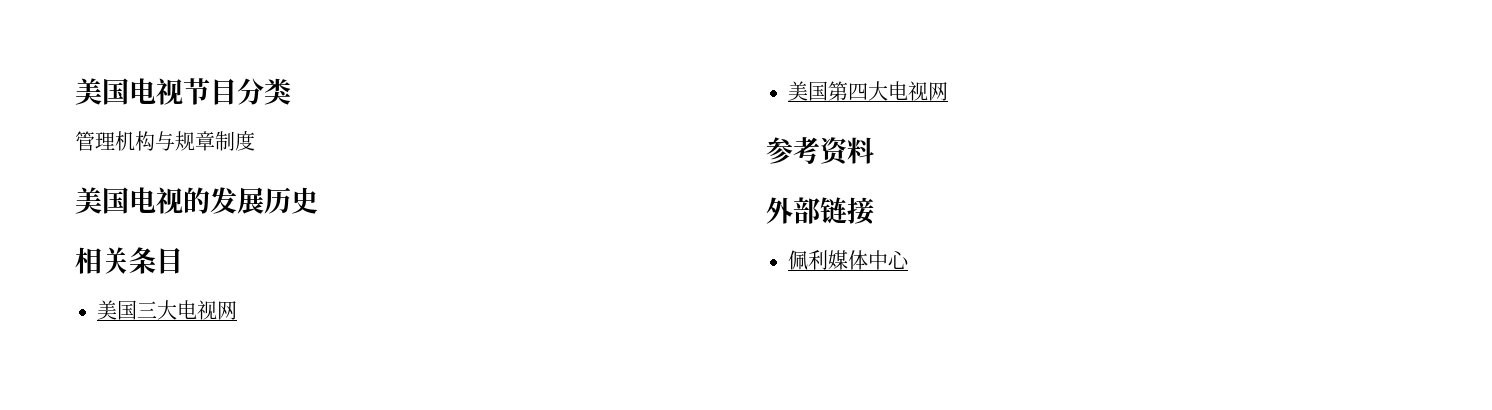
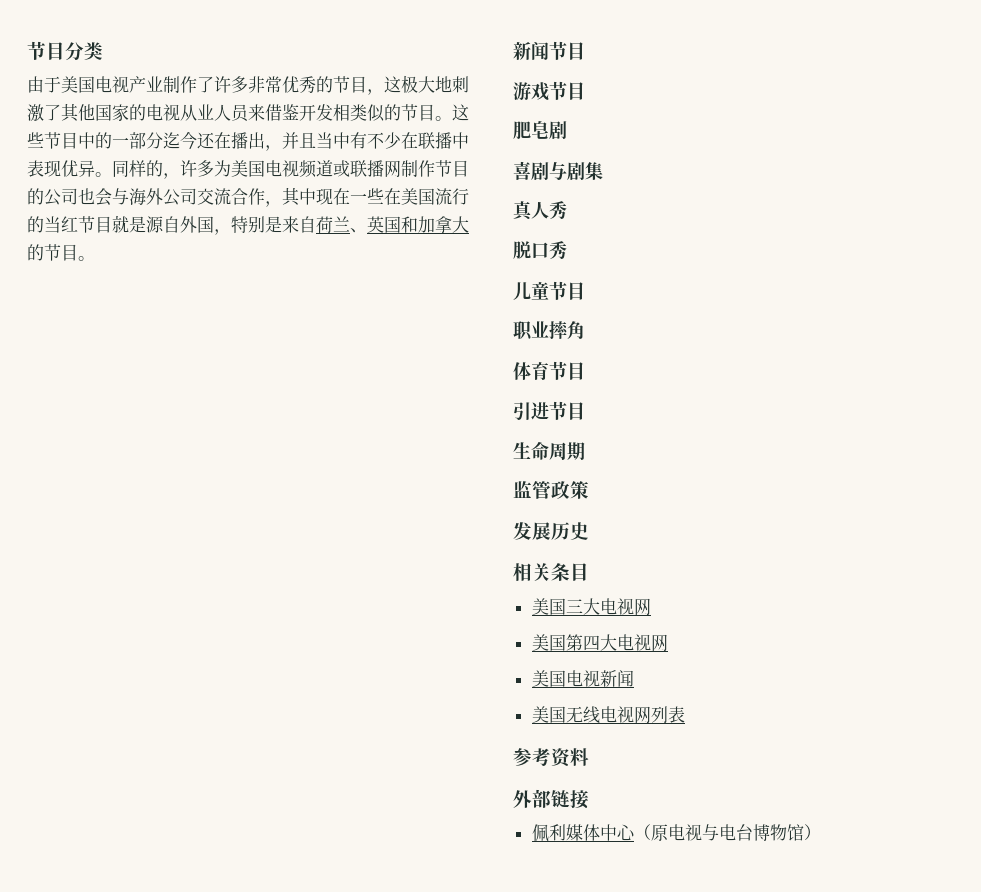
- 美国电视节目分类
+ 节目分类
- 管理机构与规章制度
- 美国电视的发展历史
+ 由于美国电视产业制作了许多非常优秀的节目，这极大地刺激了其他国家的电视从业人员来借鉴开发相类似的节目。这些节目中的一部分迄今还在播出，并且当中有不少在联播中表现优异。同样的，许多为美国电视频道或联播网制作节目的公司也会与海外公司交流合作，其中现在一些在美国流行的当红节目就是源自外国，特别是来自荷兰、英国和加拿大的节目。
+ 新闻节目
+ 游戏节目
+ 肥皂剧
+ 喜剧与剧集
+ 真人秀
+ 脱口秀
+ 儿童节目
+ 职业摔角
+ 体育节目
+ 引进节目
+ 生命周期
+ 监管政策
+ 发展历史
+ 美国电视新闻
+ 美国无线电视网列表
- 佩利媒体中心
+ 佩利媒体中心（原电视与电台博物馆）

